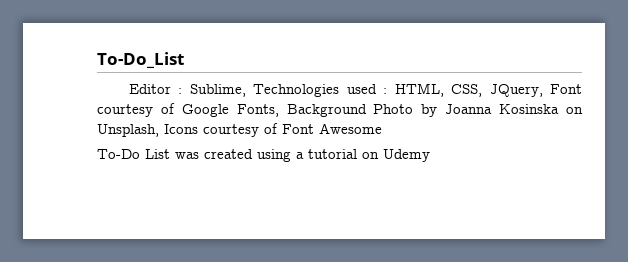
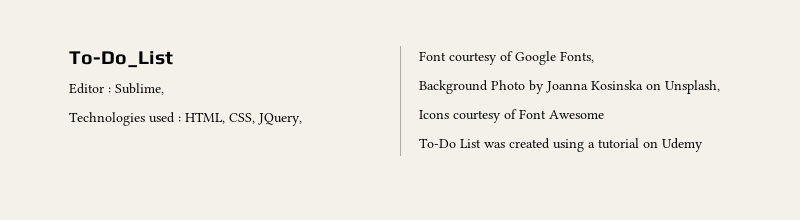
- Editor : Sublime, Technologies used : HTML, CSS, JQuery, Font courtesy of Google Fonts, Background Photo by Joanna Kosinska on Unsplash, Icons courtesy of Font Awesome
+ Editor : Sublime,
+ Technologies used : HTML, CSS, JQuery,
+ Font courtesy of Google Fonts,
+ Background Photo by Joanna Kosinska on Unsplash,
+ Icons courtesy of Font Awesome

